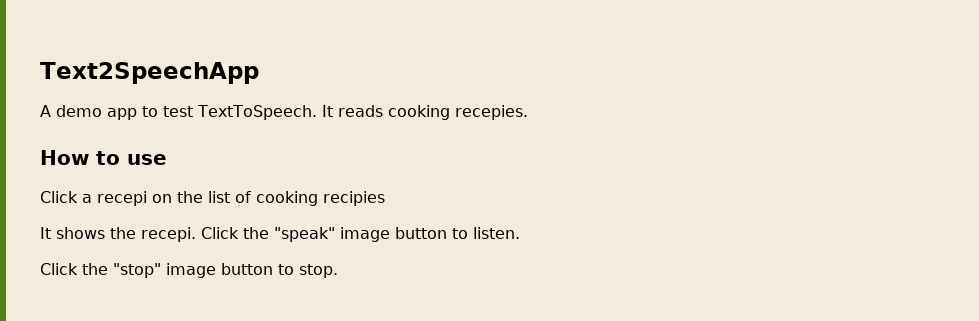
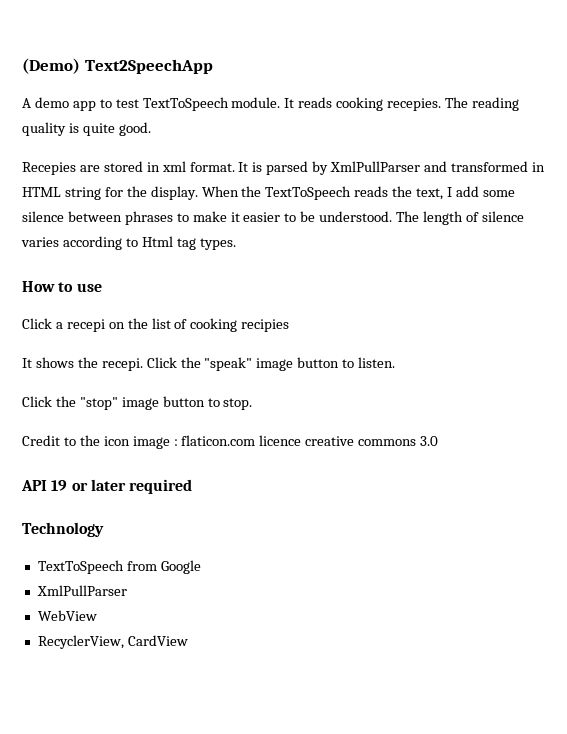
- Text2SpeechApp
+ (Demo) Text2SpeechApp
- A demo app to test TextToSpeech.
+ A demo app to test TextToSpeech module.
+ The reading quality is quite good.
+ Recepies are stored in xml format. It is parsed by XmlPullParser and transformed in HTML string for the display. When the TextToSpeech reads the text, I add some silence between phrases to make it easier to be understood. The length of silence varies according to Html tag types.
+ Credit to the icon image : flaticon.com licence creative commons 3.0
+ API 19 or later required
+ Technology
+ TextToSpeech from Google
+ XmlPullParser
+ WebView
+ RecyclerView, CardView

